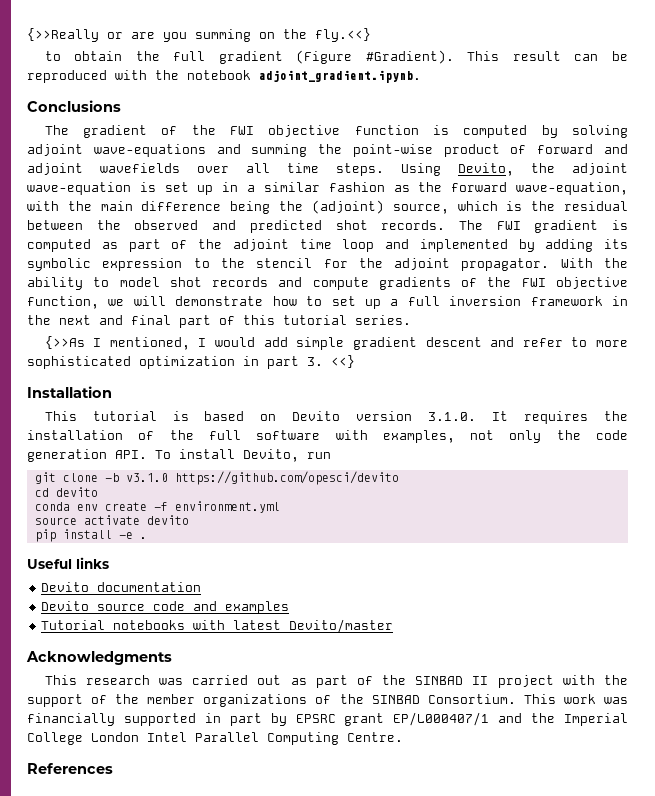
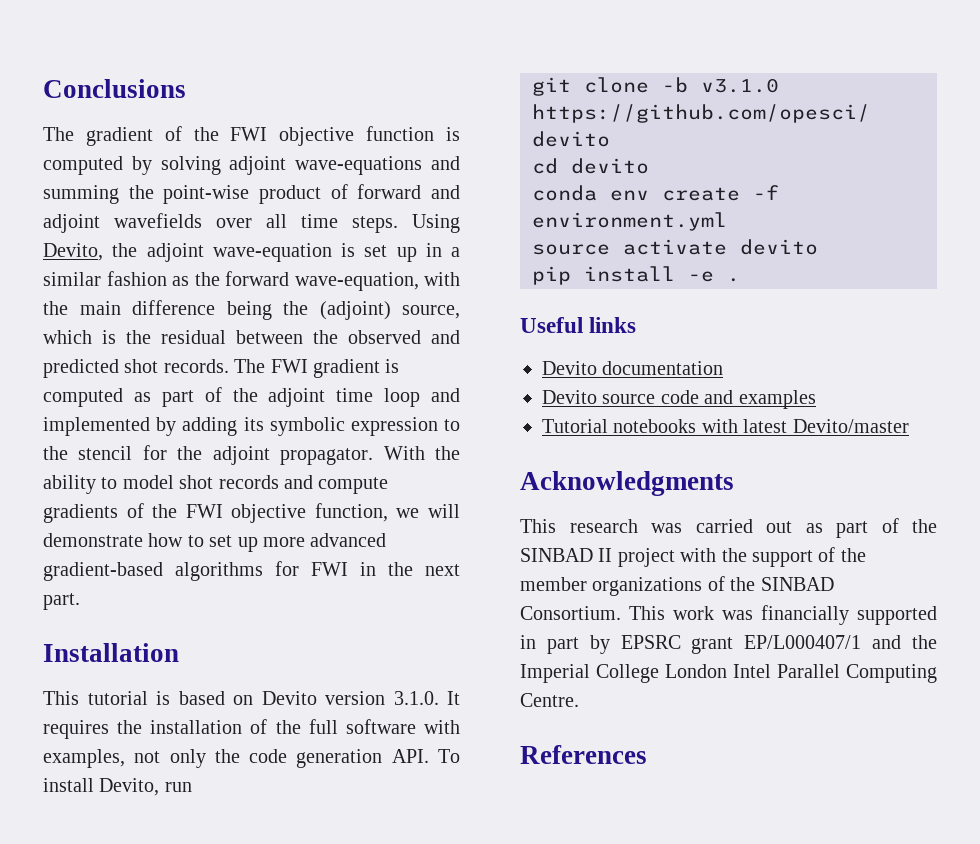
- {>>Really or are you summing on the fly.<<}
- to obtain the full gradient (Figure #Gradient). This result can be reproduced with the notebook adjoint_gradient.ipynb.
- With the ability to model shot records and compute gradients of the FWI objective function, we will demonstrate how to set up a full inversion framework in the next and final part of this tutorial series.
- {>>As I mentioned, I would add simple gradient descent and refer to more sophisticated optimization in part 3. <<}
+ With the ability to model shot records and compute gradients of the FWI objective function, we will demonstrate how to set up more advanced gradient-based algorithms for FWI in the next part.

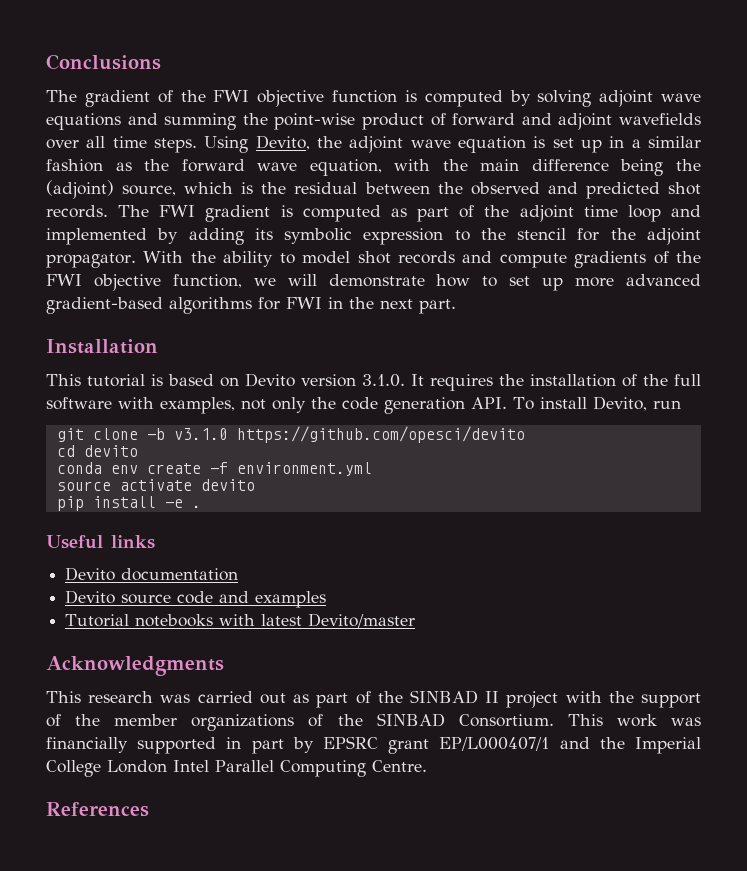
- The gradient of the FWI objective function is computed by solving adjoint wave-equations and summing the point-wise product of forward and adjoint wavefields over all time steps.
+ The gradient of the FWI objective function is computed by solving adjoint wave equations and summing the point-wise product of forward and adjoint wavefields over all time steps.
- Using Devito, the adjoint wave-equation is set up in a similar fashion as the forward wave-equation, with the main difference being the (adjoint) source, which is the residual between the observed and predicted shot records.
+ Using Devito, the adjoint wave equation is set up in a similar fashion as the forward wave equation, with the main difference being the (adjoint) source, which is the residual between the observed and predicted shot records.

